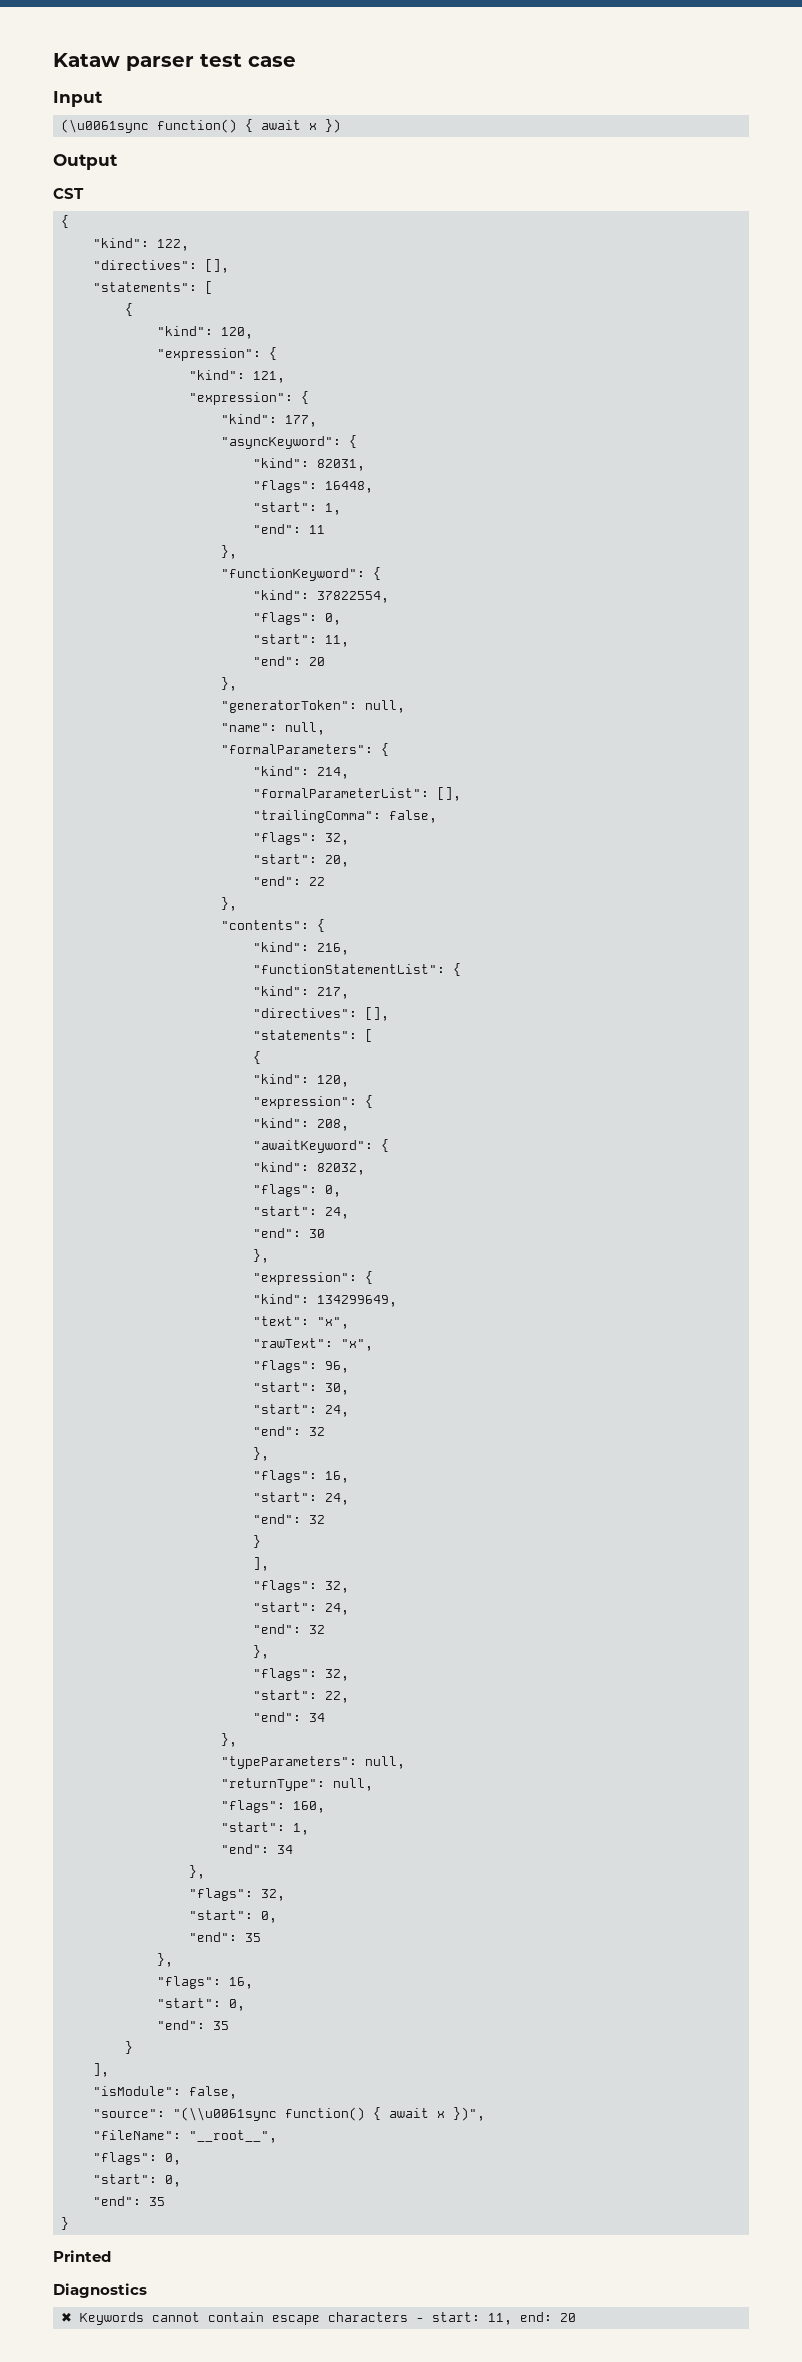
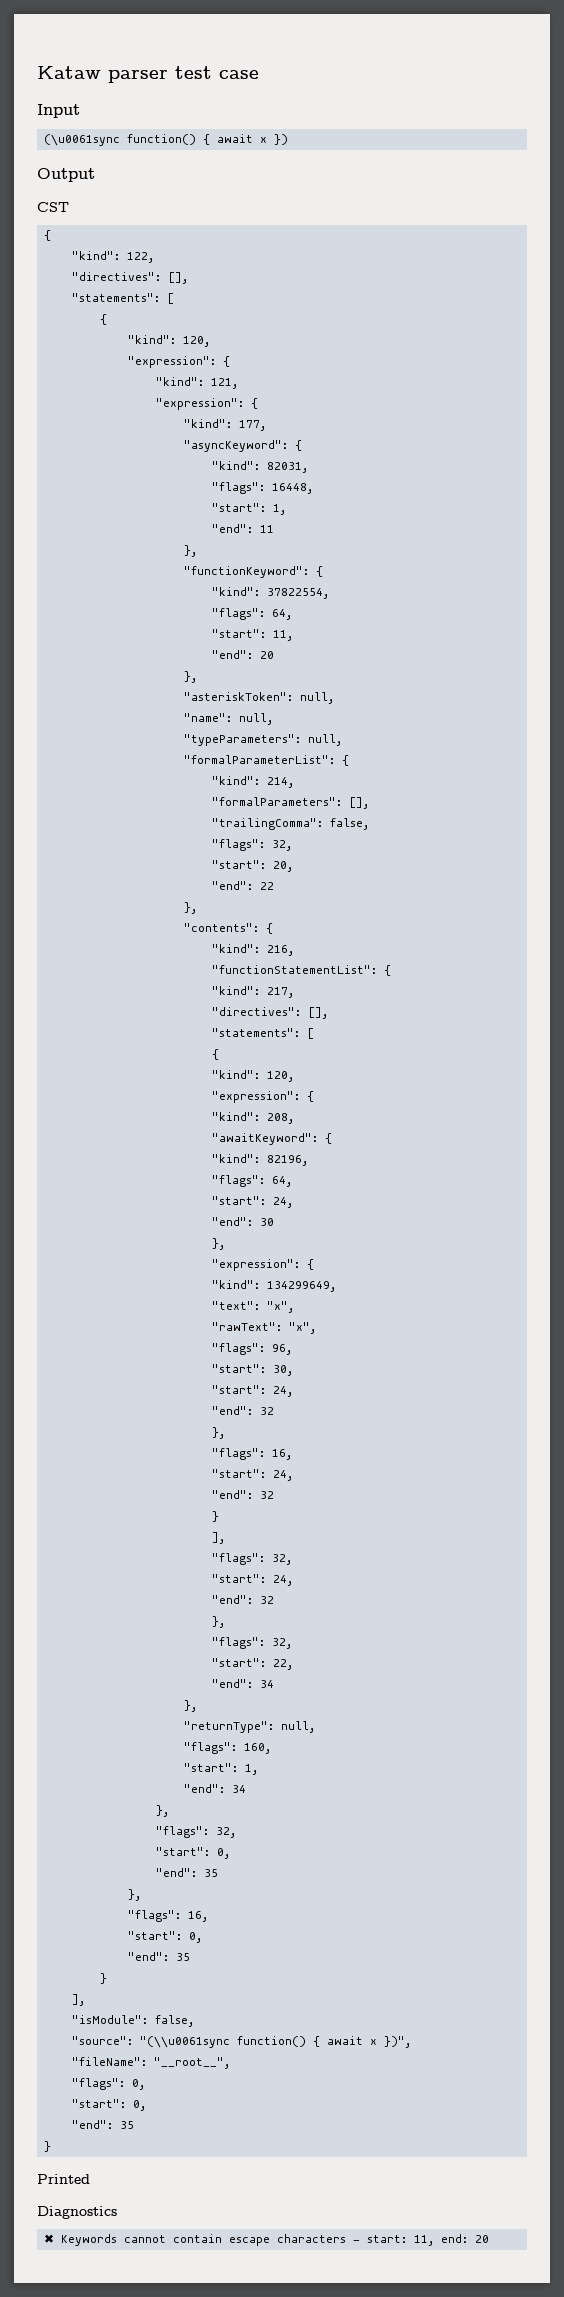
  "kind": 37822554,
- "flags": 0,
+ "flags": 64,
- "generatorToken": null,
+ "asteriskToken": null,
- "formalParameters": {
+ "typeParameters": null,
+ "formalParameterList": {
- "formalParameterList": [],
+ "formalParameters": [],
- "kind": 82032,
- "flags": 0,
+ "kind": 82196,
+ "flags": 64,
- "typeParameters": null,

